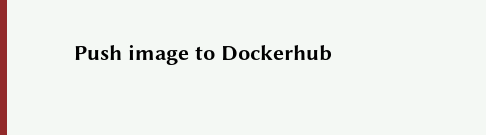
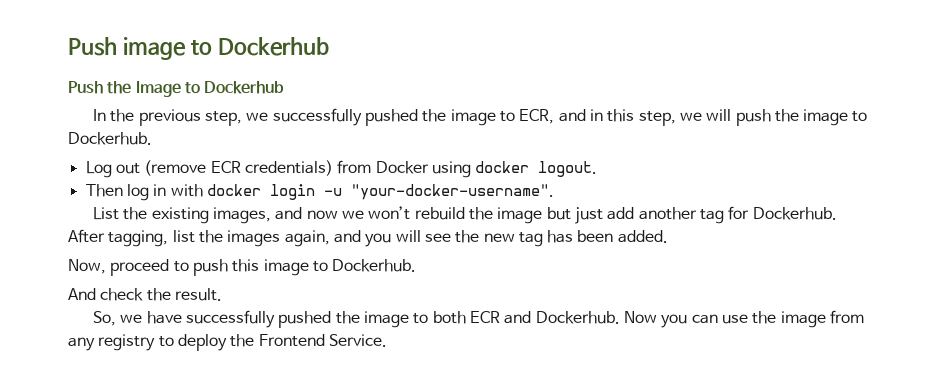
+ Push the Image to Dockerhub
+ In the previous step, we successfully pushed the image to ECR, and in this step, we will push the image to Dockerhub.
+ Log out (remove ECR credentials) from Docker using docker logout.
+ Then log in with docker login -u "your-docker-username".
+ List the existing images, and now we won’t rebuild the image but just add another tag for Dockerhub. After tagging, list the images again, and you will see the new tag has been added.
+ Now, proceed to push this image to Dockerhub.
+ And check the result.
+ So, we have successfully pushed the image to both ECR and Dockerhub. Now you can use the image from any registry to deploy the Frontend Service.

